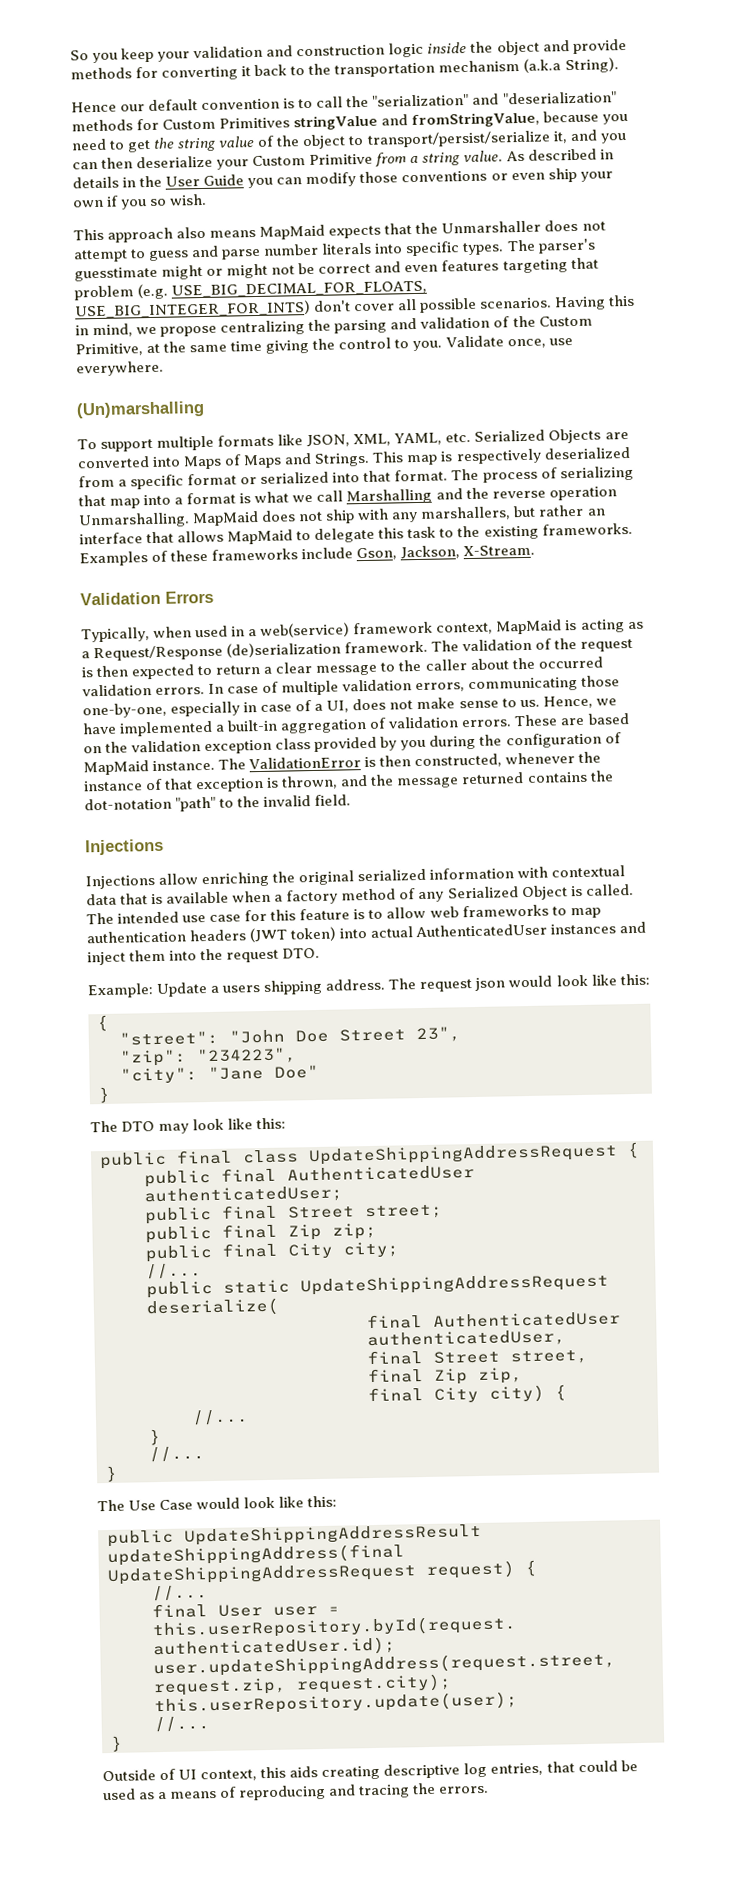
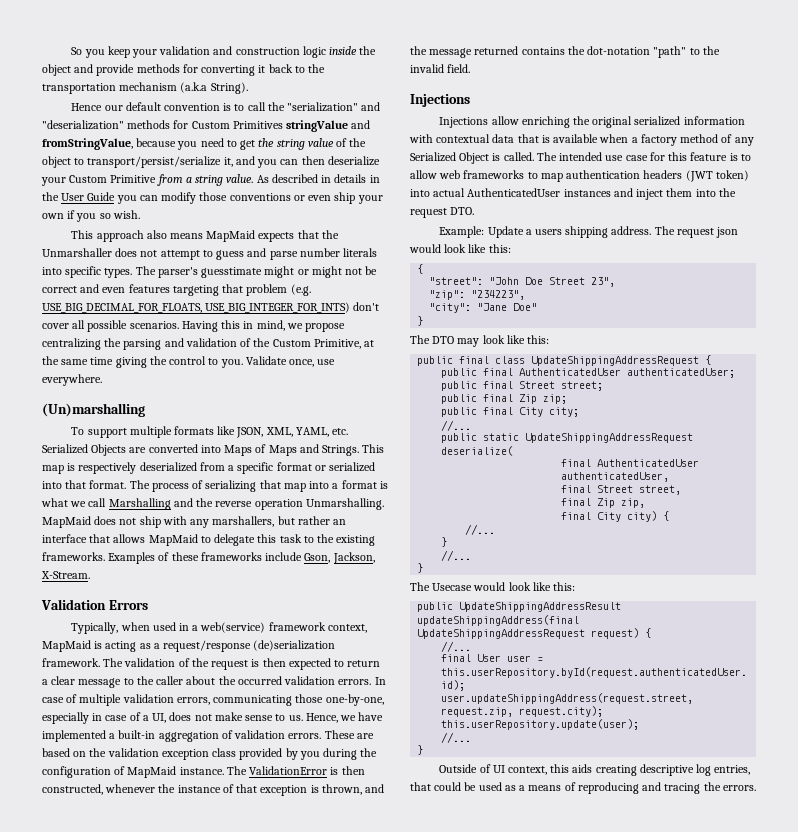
- Typically, when used in a web(service) framework context, MapMaid is acting as a Request/Response (de)serialization framework.
+ Typically, when used in a web(service) framework context, MapMaid is acting as a request/response (de)serialization framework.
- The Use Case would look like this:
+ The Usecase would look like this:

